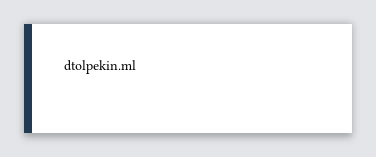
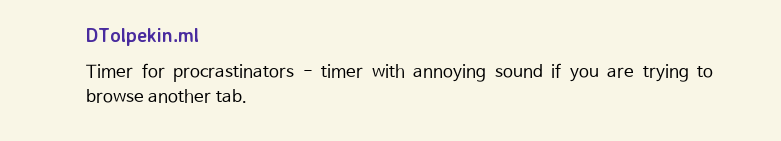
- dtolpekin.ml
+ DTolpekin.ml
+ Timer for procrastinators - timer with annoying sound if you are trying to browse another tab.

